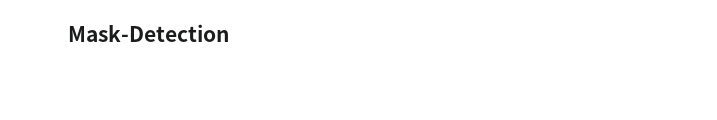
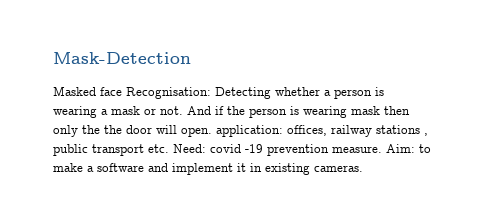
+ Masked face Recognisation: Detecting whether a person is wearing a mask or not. And if the person is wearing mask then only the the door will open. application: offices, railway stations , public transport etc. Need: covid -19 prevention measure. Aim: to make a software and implement it in existing cameras.

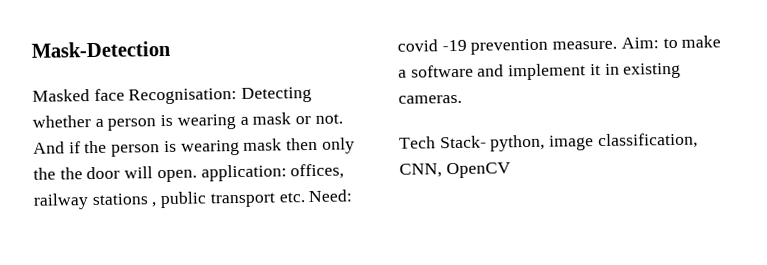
+ Tech Stack- python, image classification, CNN, OpenCV

